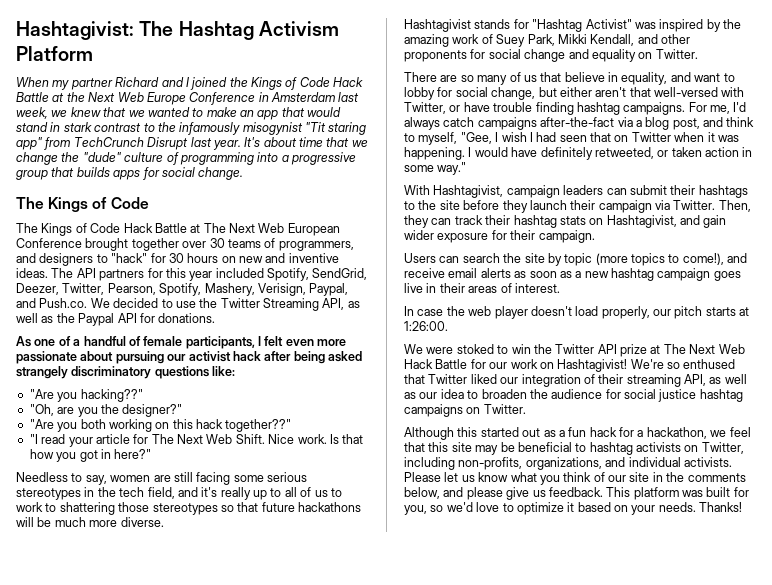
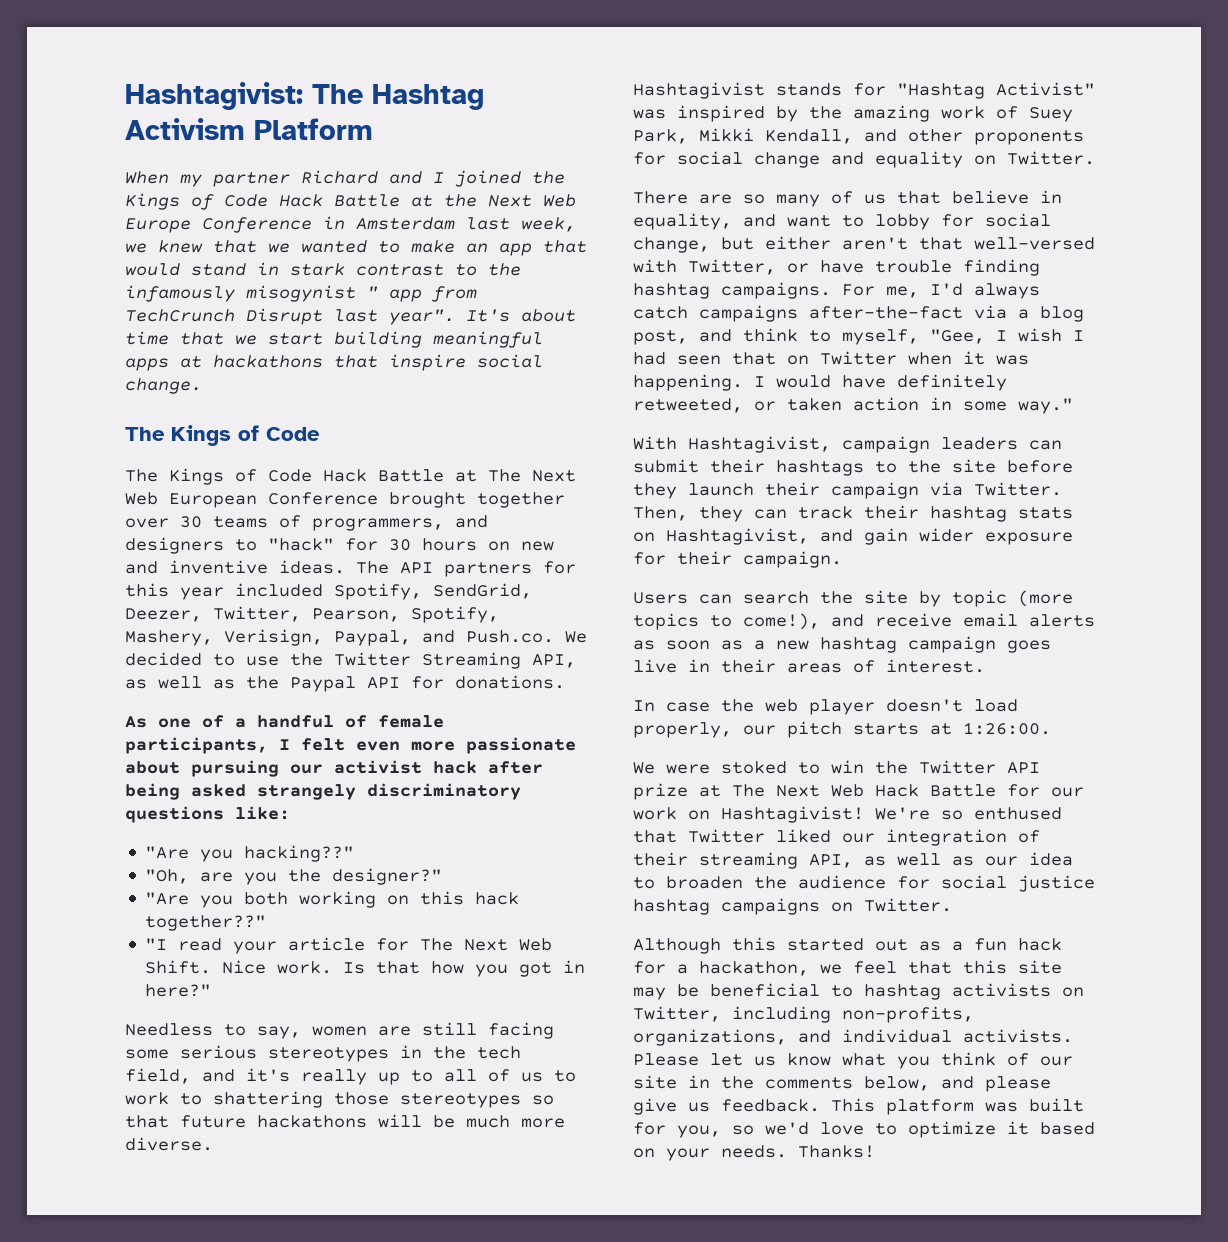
- When my partner Richard and I joined the Kings of Code Hack Battle at the Next Web Europe Conference in Amsterdam last week, we knew that we wanted to make an app that would stand in stark contrast to the infamously misogynist "Tit staring app" from TechCrunch Disrupt last year.
+ When my partner Richard and I joined the Kings of Code Hack Battle at the Next Web Europe Conference in Amsterdam last week, we knew that we wanted to make an app that would stand in stark contrast to the infamously misogynist " app from TechCrunch Disrupt last year".
- It's about time that we change the "dude" culture of programming into a progressive group that builds apps for social change.
+ It's about time that we start building meaningful apps at hackathons that inspire social change.

